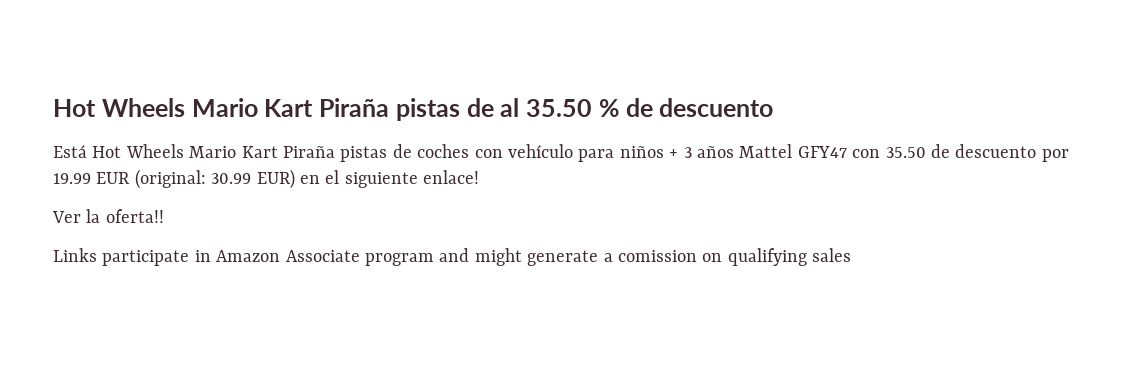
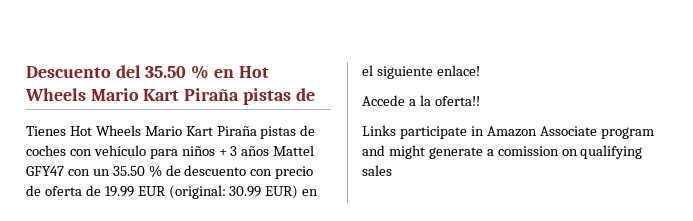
- Hot Wheels Mario Kart Piraña pistas de al 35.50 % de descuento
- Está Hot Wheels Mario Kart Piraña pistas de coches con vehículo para niños + 3 años Mattel GFY47 con 35.50 de descuento por 19.99 EUR (original: 30.99 EUR) en el siguiente enlace!
+ Descuento del 35.50 % en Hot Wheels Mario Kart Piraña pistas de
+ Tienes Hot Wheels Mario Kart Piraña pistas de coches con vehículo para niños + 3 años Mattel GFY47 con un 35.50 % de descuento con precio de oferta de 19.99 EUR (original: 30.99 EUR) en el siguiente enlace!
- Ver la oferta!!
+ Accede a la oferta!!

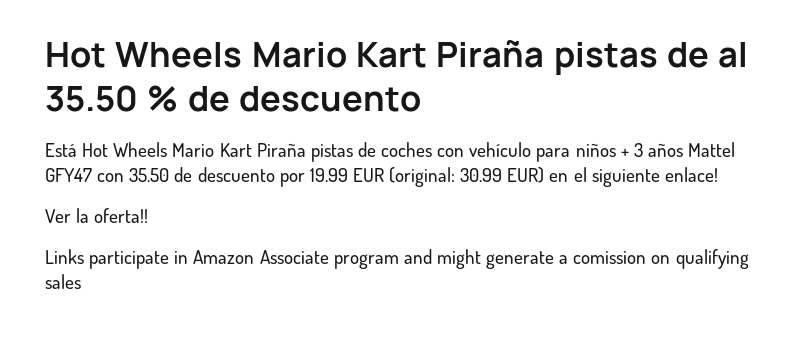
- Descuento del 35.50 % en Hot Wheels Mario Kart Piraña pistas de
- Tienes Hot Wheels Mario Kart Piraña pistas de coches con vehículo para niños + 3 años Mattel GFY47 con un 35.50 % de descuento con precio de oferta de 19.99 EUR (original: 30.99 EUR) en el siguiente enlace!
+ Hot Wheels Mario Kart Piraña pistas de al 35.50 % de descuento
+ Está Hot Wheels Mario Kart Piraña pistas de coches con vehículo para niños + 3 años Mattel GFY47 con 35.50 de descuento por 19.99 EUR (original: 30.99 EUR) en el siguiente enlace!
- Accede a la oferta!!
+ Ver la oferta!!

